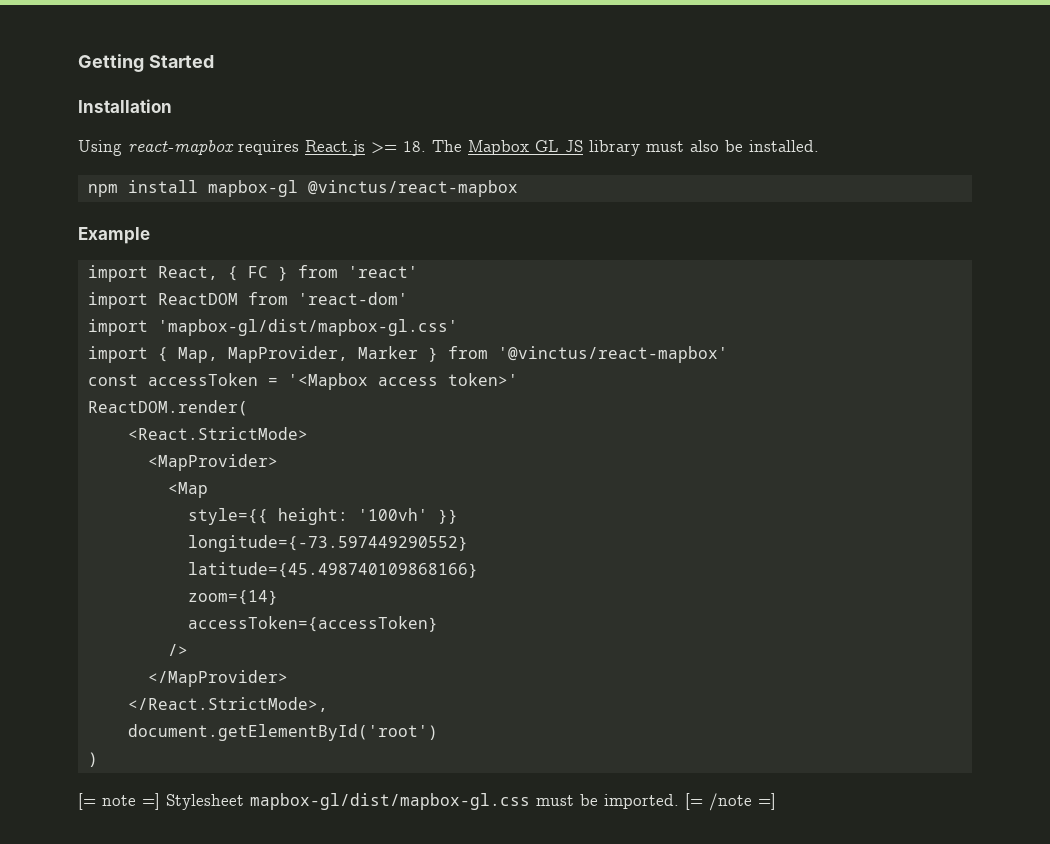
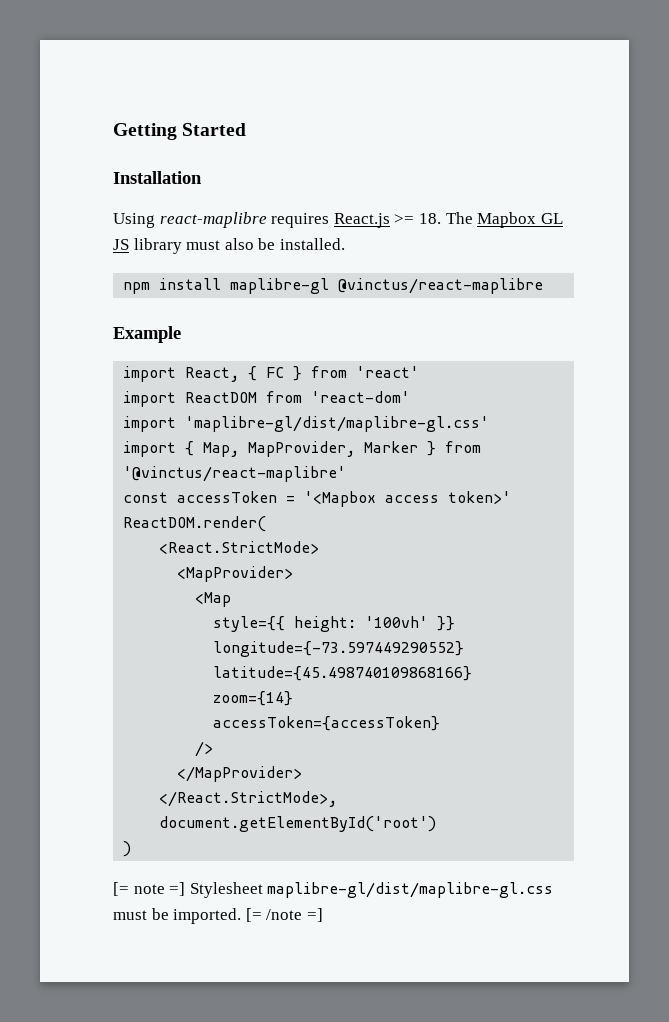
- Using react-mapbox requires React.js >= 18. The Mapbox GL JS library must also be installed.
+ Using react-maplibre requires React.js >= 18. The Mapbox GL JS library must also be installed.
- npm install mapbox-gl @vinctus/react-mapbox
+ npm install maplibre-gl @vinctus/react-maplibre
- import 'mapbox-gl/dist/mapbox-gl.css'
+ import 'maplibre-gl/dist/maplibre-gl.css'
- import { Map, MapProvider, Marker } from '@vinctus/react-mapbox'
+ import { Map, MapProvider, Marker } from '@vinctus/react-maplibre'
- [= note =] Stylesheet mapbox-gl/dist/mapbox-gl.css must be imported.
+ [= note =] Stylesheet maplibre-gl/dist/maplibre-gl.css must be imported.

